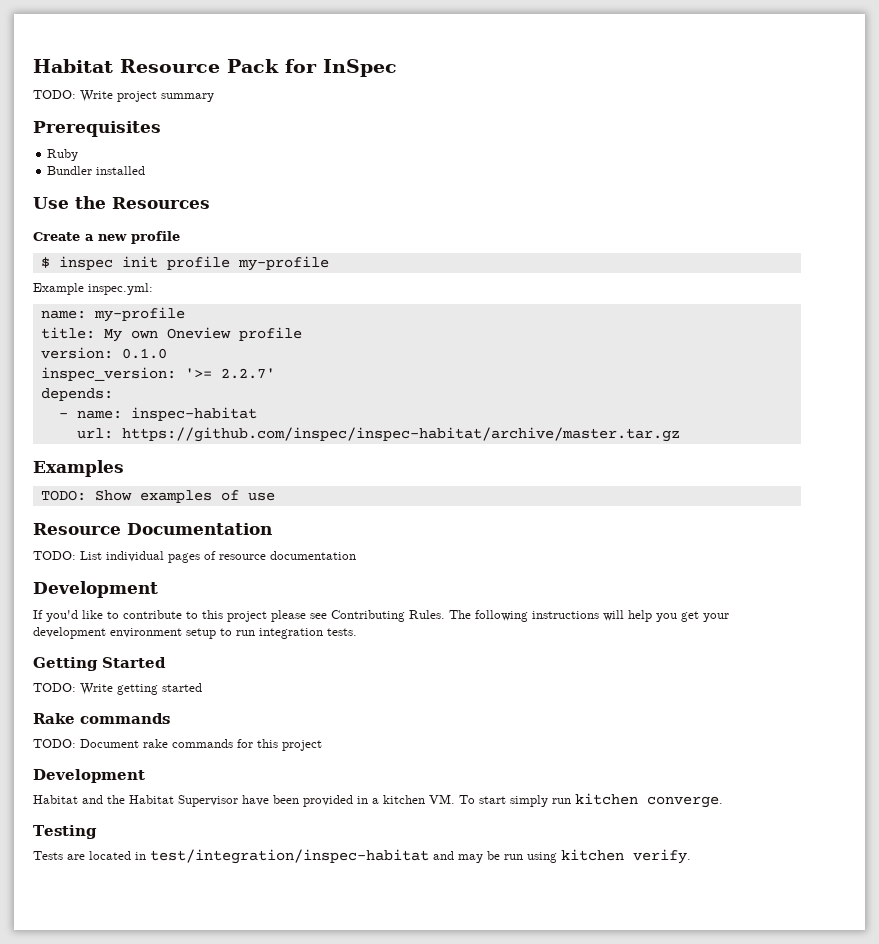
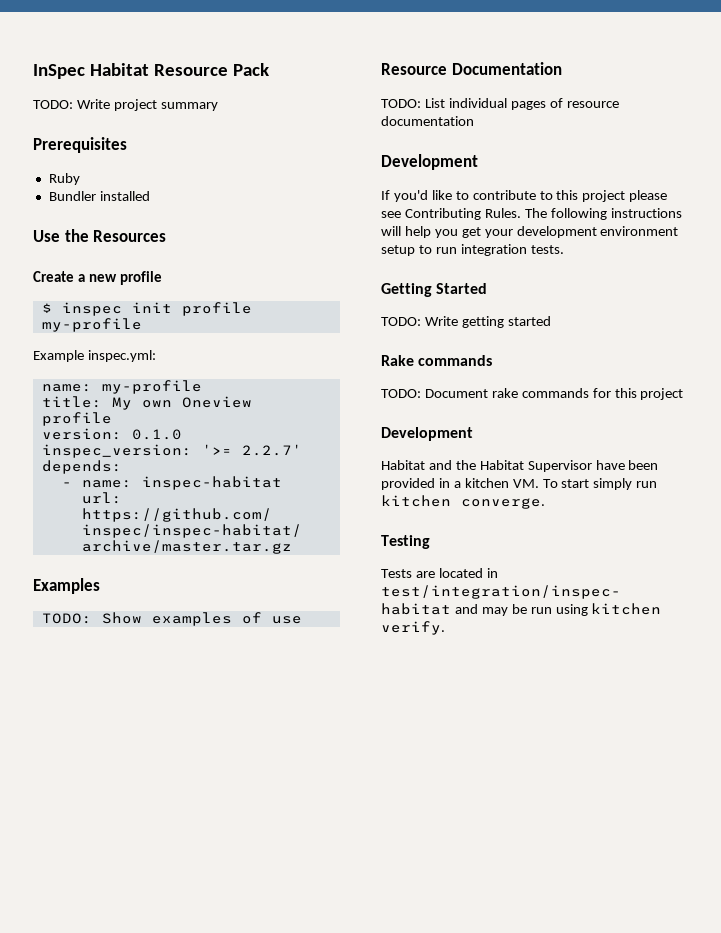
- Habitat Resource Pack for InSpec
+ InSpec Habitat Resource Pack

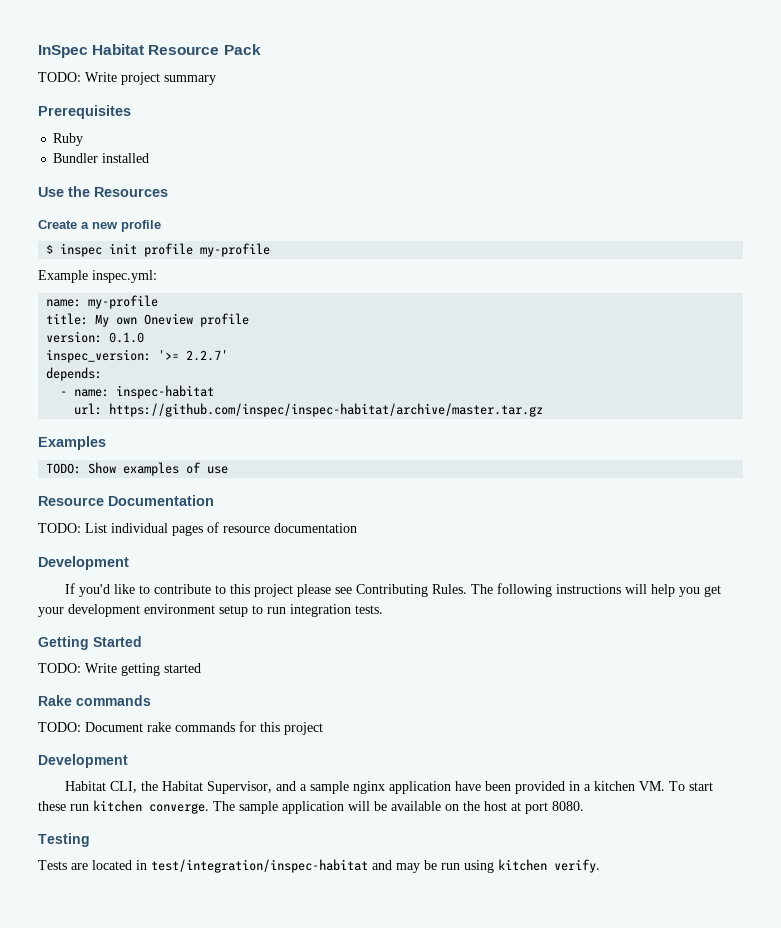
- Habitat and the Habitat Supervisor have been provided in a kitchen VM. To start simply run kitchen converge.
+ Habitat CLI, the Habitat Supervisor, and a sample nginx application have been provided in a kitchen VM. To start these run kitchen converge. The sample application will be available on the host at port 8080.

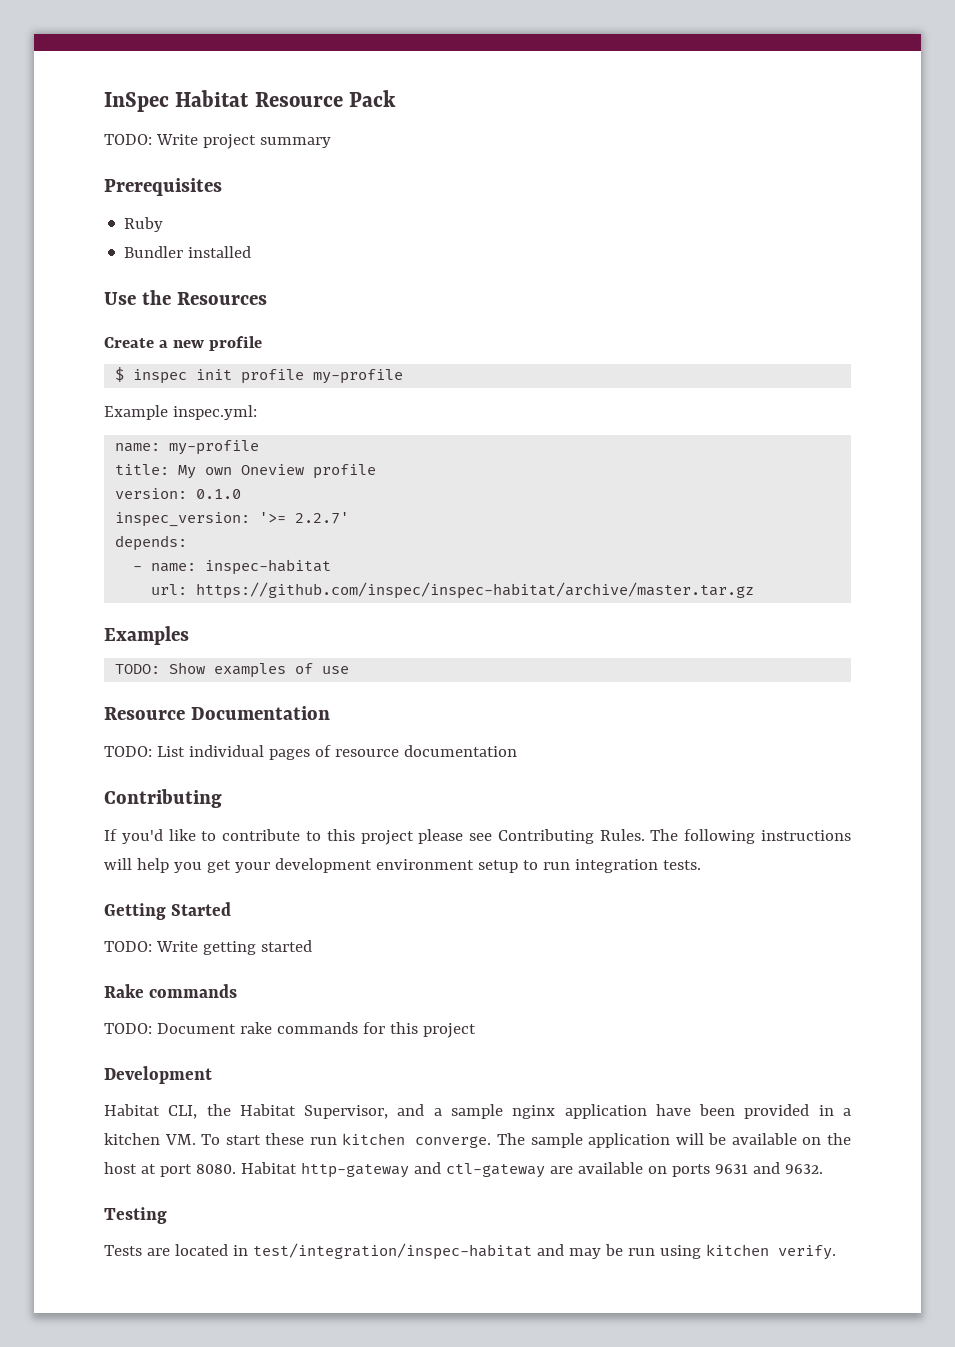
  TODO: List individual pages of resource documentation
- Development
+ Contributing
+ Habitat http-gateway and ctl-gateway are available on ports 9631 and 9632.

